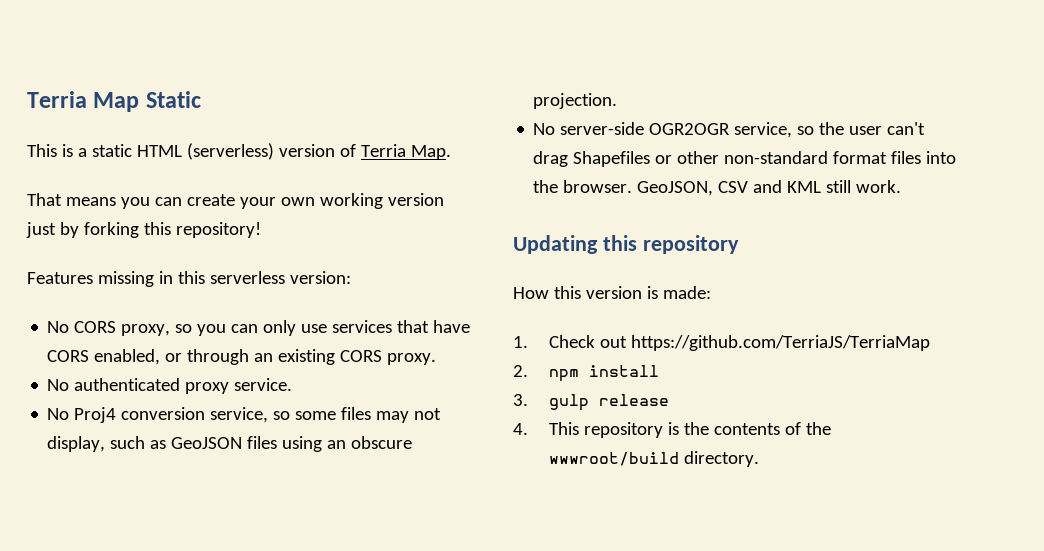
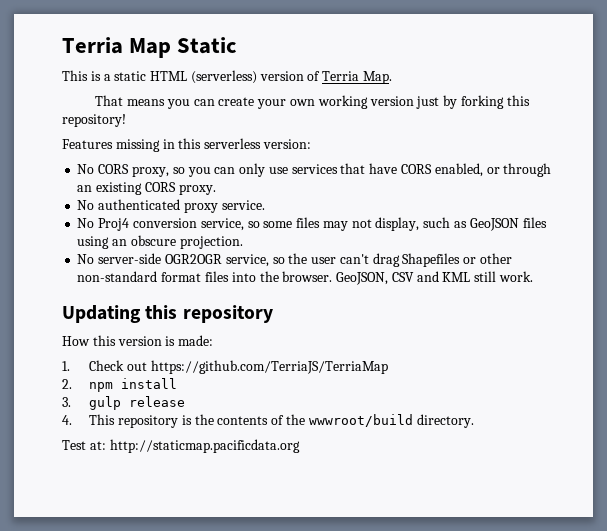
+ Test at: http://staticmap.pacificdata.org

